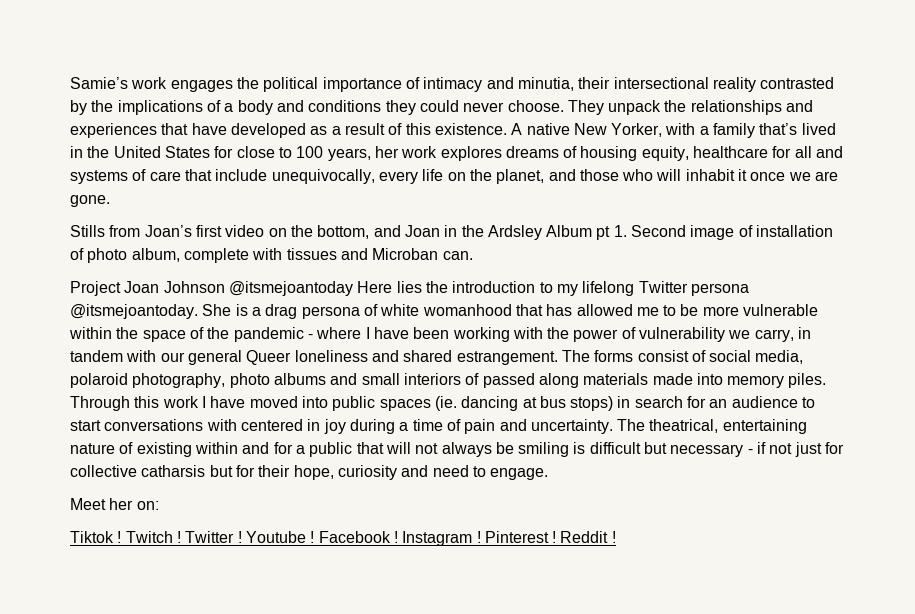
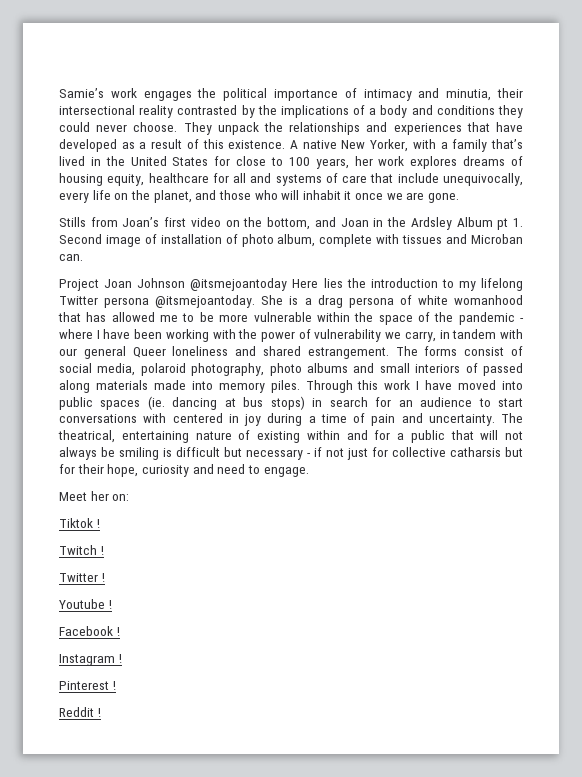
- Tiktok ! Twitch ! Twitter ! Youtube ! Facebook ! Instagram ! Pinterest ! Reddit !
+ Tiktok !
+ Twitch !
+ Twitter !
+ Youtube !
+ Facebook !
+ Instagram !
+ Pinterest !
+ Reddit !

